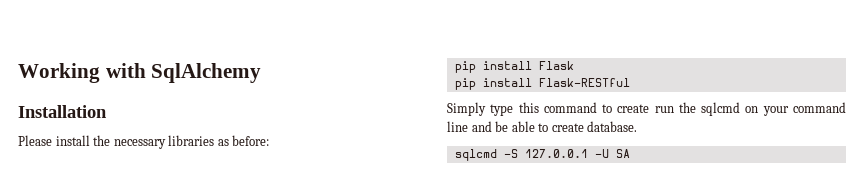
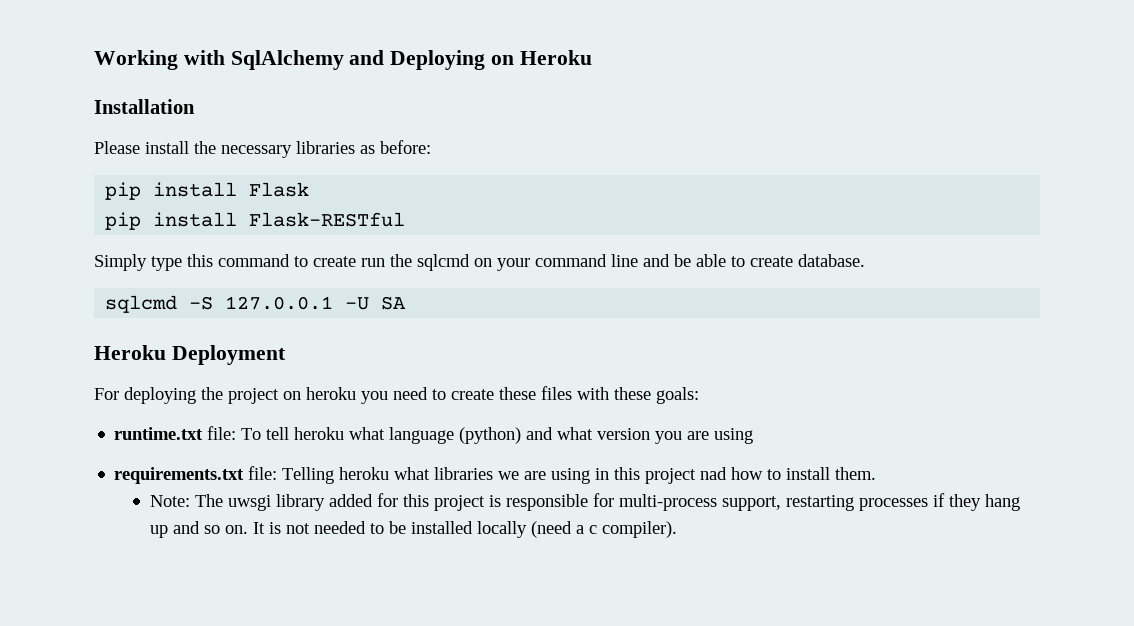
- Working with SqlAlchemy
+ Working with SqlAlchemy and Deploying on Heroku
+ Heroku Deployment
+ For deploying the project on heroku you need to create these files with these goals:
+ runtime.txt file: To tell heroku what language (python) and what version you are using
+ requirements.txt file: Telling heroku what libraries we are using in this project nad how to install them.
+ Note: The uwsgi library added for this project is responsible for multi-process support, restarting processes if they hang up and so on. It is not needed to be installed locally (need a c compiler).

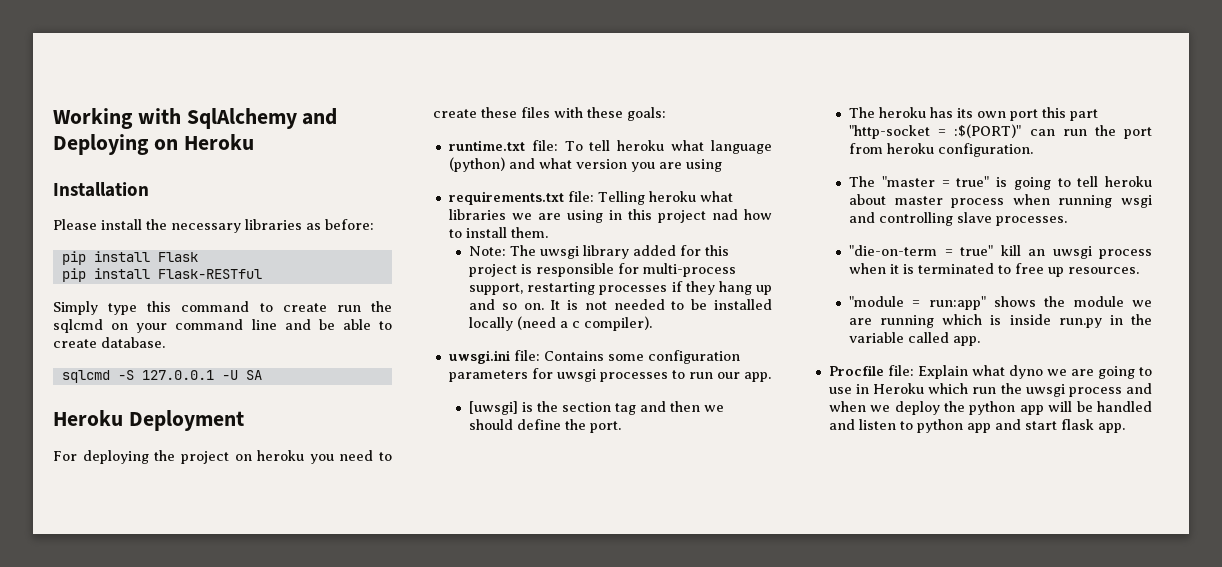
+ uwsgi.ini file: Contains some configuration parameters for uwsgi processes to run our app.
+ [uwsgi] is the section tag and then we should define the port.
+ The heroku has its own port this part "http-socket = :$(PORT)" can run the port from heroku configuration.
+ The "master = true" is going to tell heroku about master process when running wsgi and controlling slave processes.
+ "die-on-term = true" kill an uwsgi process when it is terminated to free up resources.
+ "module = run:app" shows the module we are running which is inside run.py in the variable called app.
+ Procfile file: Explain what dyno we are going to use in Heroku which run the uwsgi process and when we deploy the python app will be handled and listen to python app and start flask app.

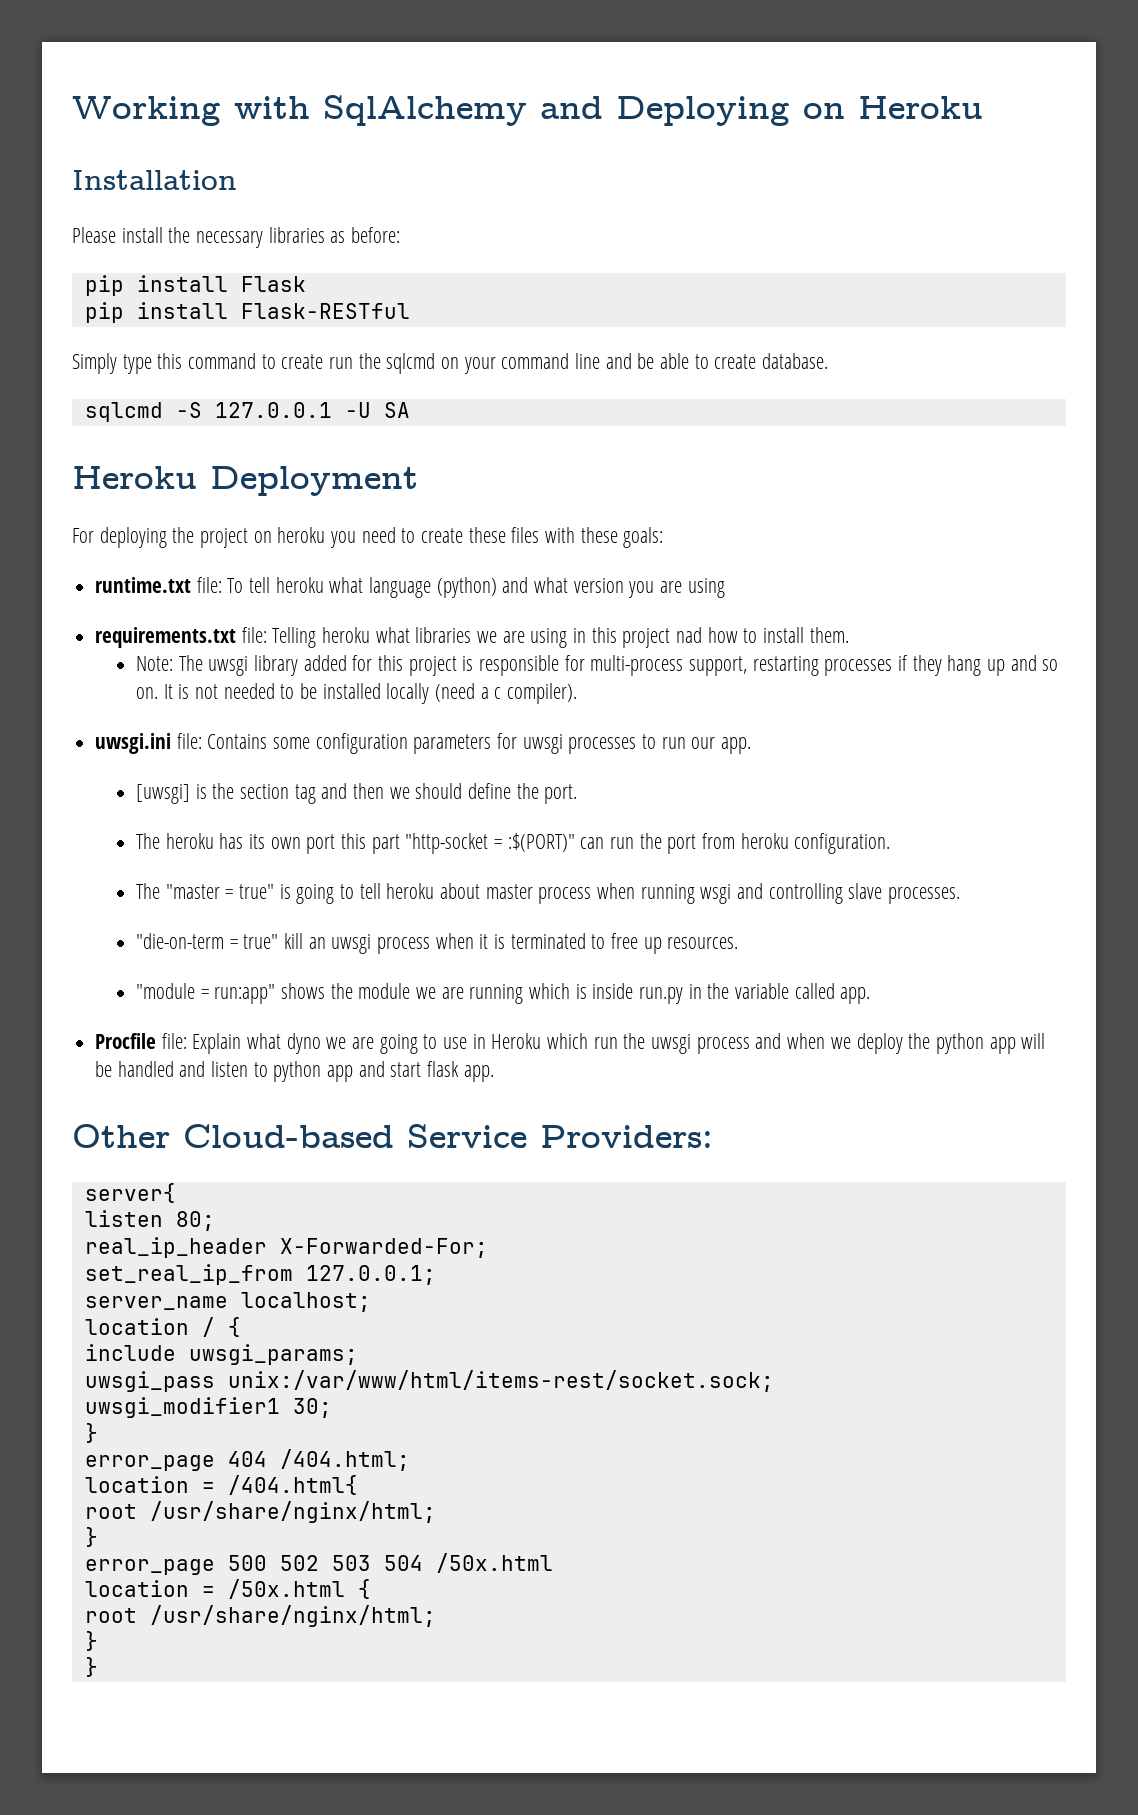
+ Other Cloud-based Service Providers:
+ server{
+ listen 80;
+ real_ip_header X-Forwarded-For;
+ set_real_ip_from 127.0.0.1;
+ server_name localhost;
+ location / {
+ include uwsgi_params;
+ uwsgi_pass unix:/var/www/html/items-rest/socket.sock;
+ uwsgi_modifier1 30;
+ }
+ error_page 404 /404.html;
+ location = /404.html{
+ root /usr/share/nginx/html;
+ }
+ error_page 500 502 503 504 /50x.html
+ location = /50x.html {
+ root /usr/share/nginx/html;
+ }
+ }

